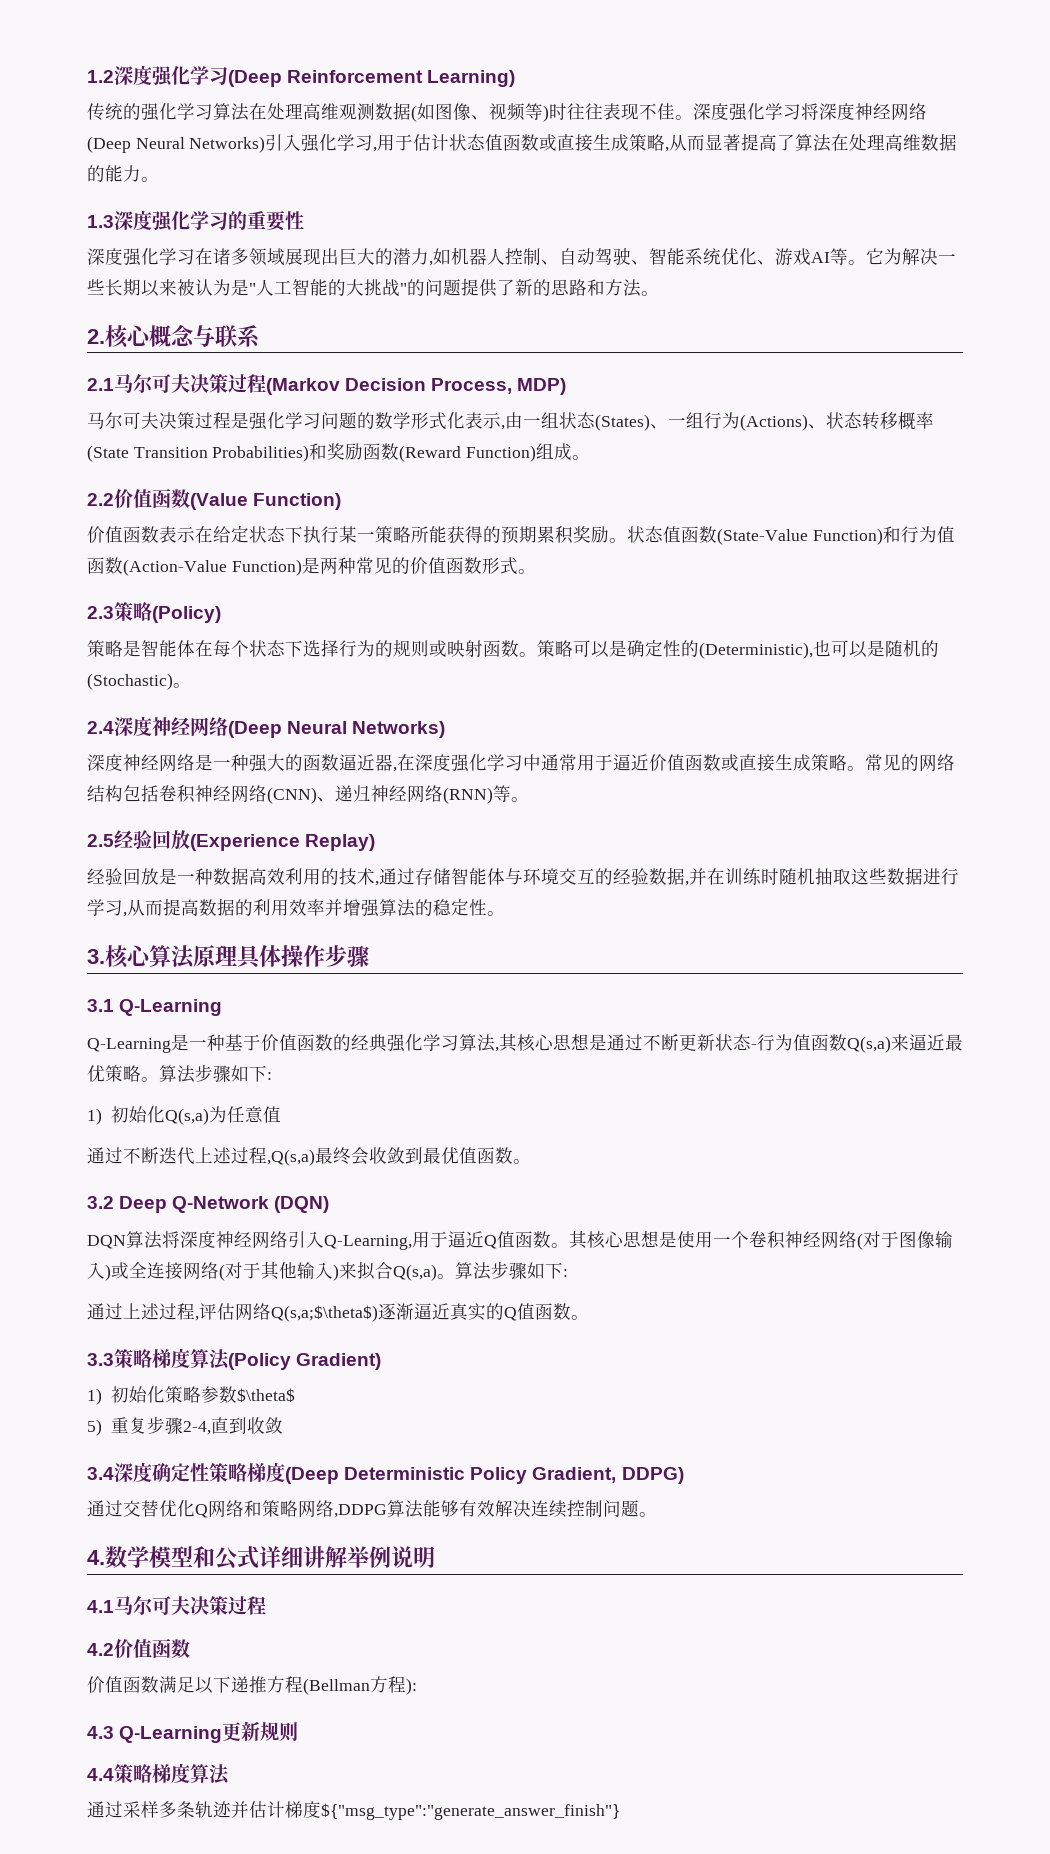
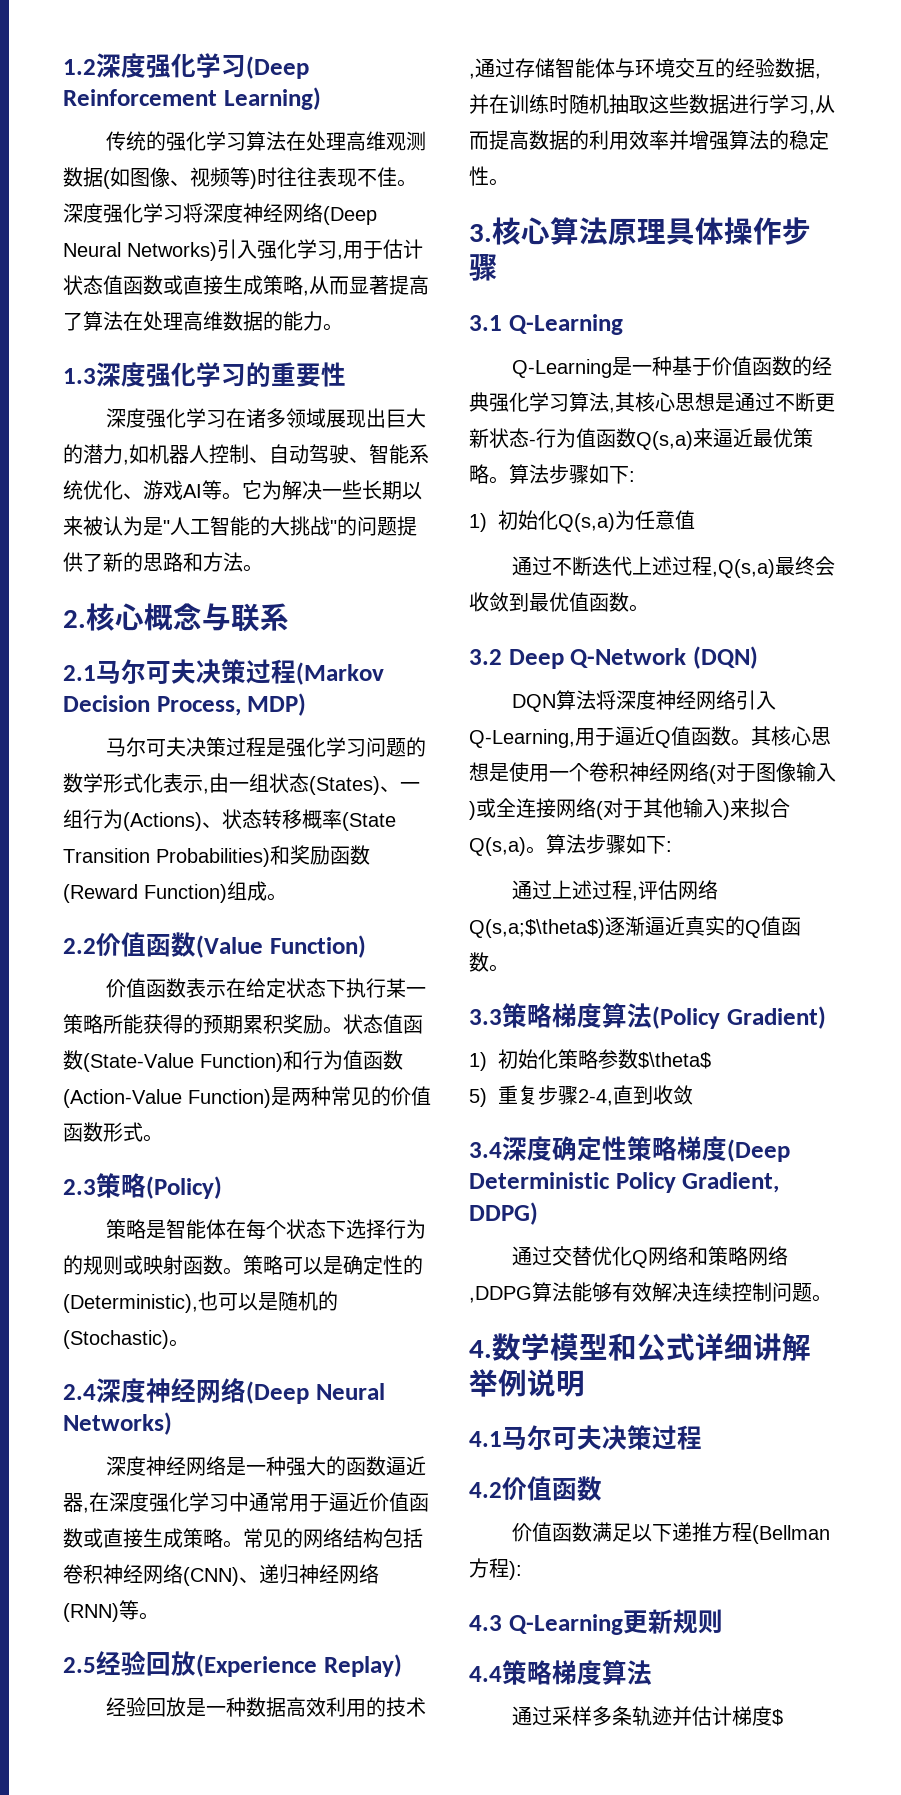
- 通过采样多条轨迹并估计梯度${"msg_type":"generate_answer_finish"}
+ 通过采样多条轨迹并估计梯度$

